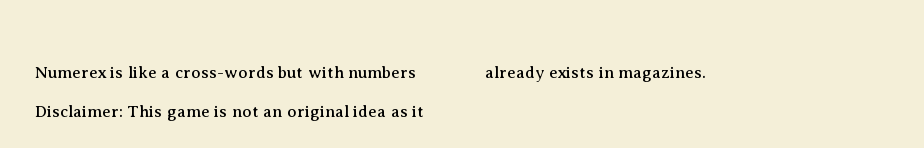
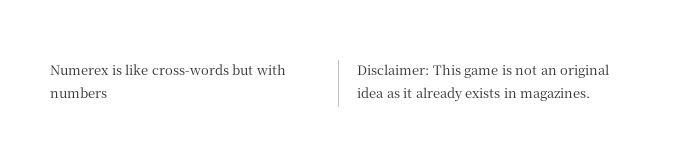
- Numerex is like a cross-words but with numbers
+ Numerex is like cross-words but with numbers

